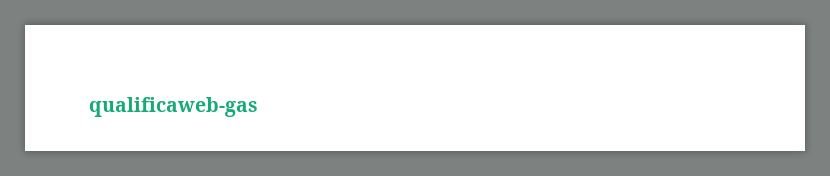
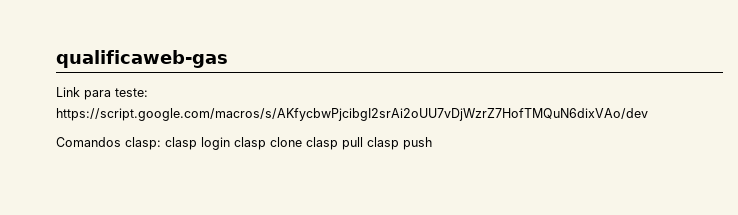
+ Link para teste: https://script.google.com/macros/s/AKfycbwPjcibgI2srAi2oUU7vDjWzrZ7HofTMQuN6dixVAo/dev
+ Comandos clasp: clasp login clasp clone clasp pull clasp push

